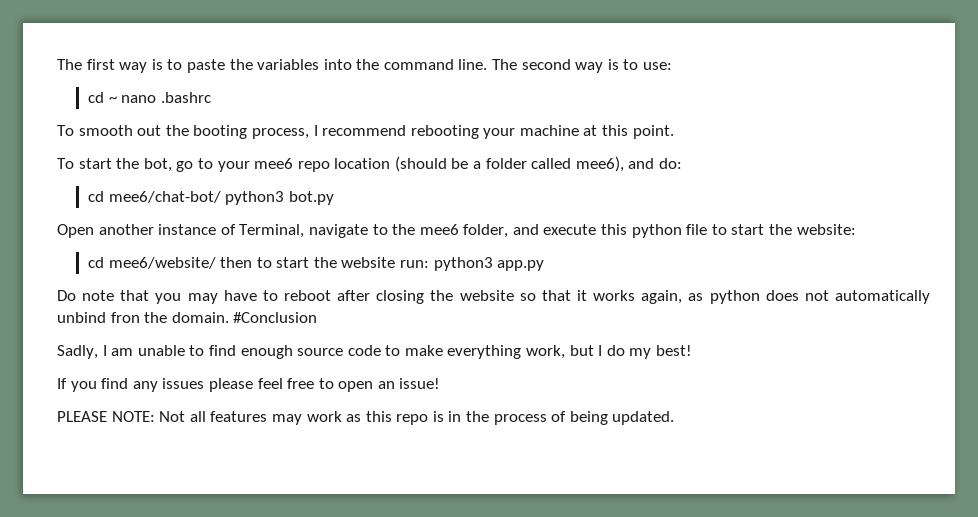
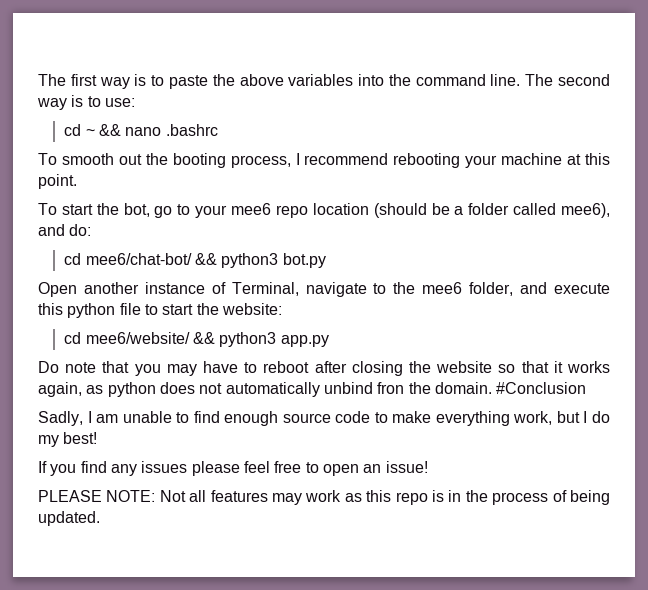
- The first way is to paste the variables into the command line.
+ The first way is to paste the above variables into the command line.
- cd ~ nano .bashrc
+ cd ~ && nano .bashrc
- cd mee6/chat-bot/ python3 bot.py
+ cd mee6/chat-bot/ && python3 bot.py
- cd mee6/website/ then to start the website run: python3 app.py
+ cd mee6/website/ && python3 app.py

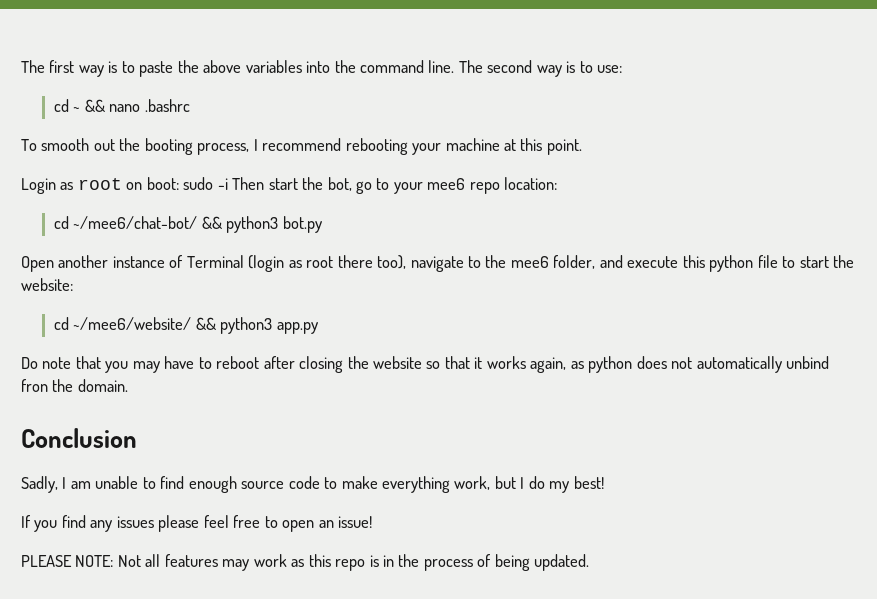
- To start the bot, go to your mee6 repo location (should be a folder called mee6), and do:
- cd mee6/chat-bot/ && python3 bot.py
+ Login as root on boot: sudo -i Then start the bot, go to your mee6 repo location:
+ cd ~/mee6/chat-bot/ && python3 bot.py
- Open another instance of Terminal, navigate to the mee6 folder, and execute this python file to start the website:
+ Open another instance of Terminal (login as root there too), navigate to the mee6 folder, and execute this python file to start the website:
- cd mee6/website/ && python3 app.py
+ cd ~/mee6/website/ && python3 app.py
- Do note that you may have to reboot after closing the website so that it works again, as python does not automatically unbind fron the domain. #Conclusion
+ Do note that you may have to reboot after closing the website so that it works again, as python does not automatically unbind fron the domain.
+ Conclusion

